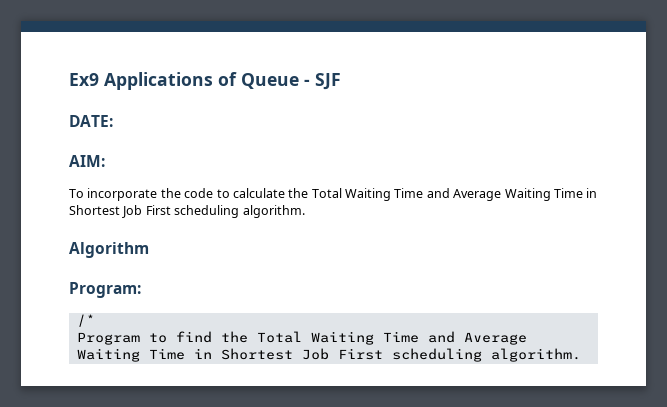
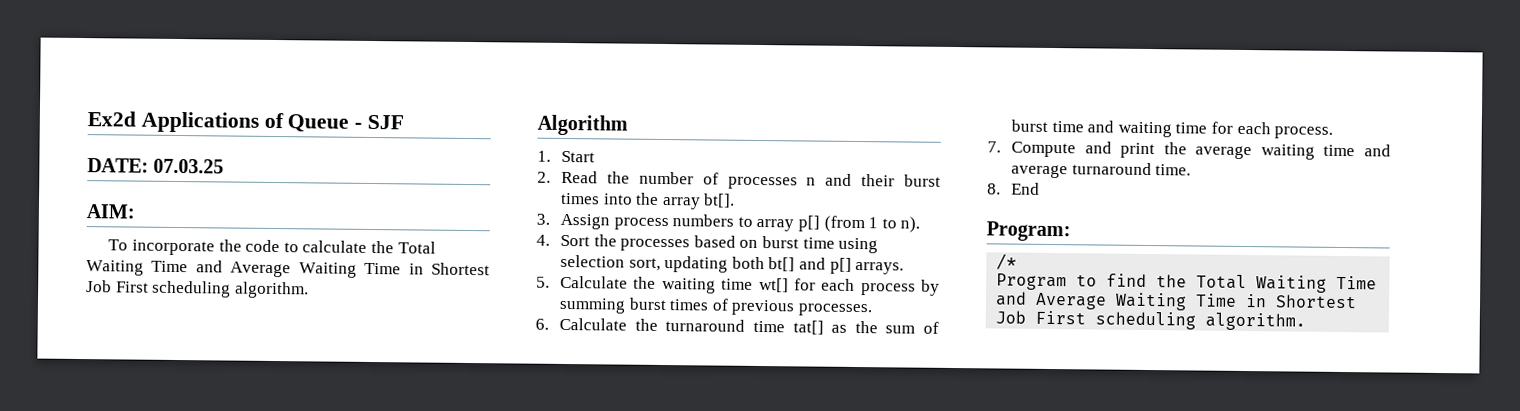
- Ex9 Applications of Queue - SJF
+ Ex2d Applications of Queue - SJF
- DATE:
+ DATE: 07.03.25
+ 1. Start
+ 2. Read the number of processes n and their burst times into the array bt[].
+ 3. Assign process numbers to array p[] (from 1 to n).
+ 4. Sort the processes based on burst time using selection sort, updating both bt[] and p[] arrays.
+ 5. Calculate the waiting time wt[] for each process by summing burst times of previous processes.
+ 6. Calculate the turnaround time tat[] as the sum of burst time and waiting time for each process.
+ 7. Compute and print the average waiting time and average turnaround time.
+ 8. End

